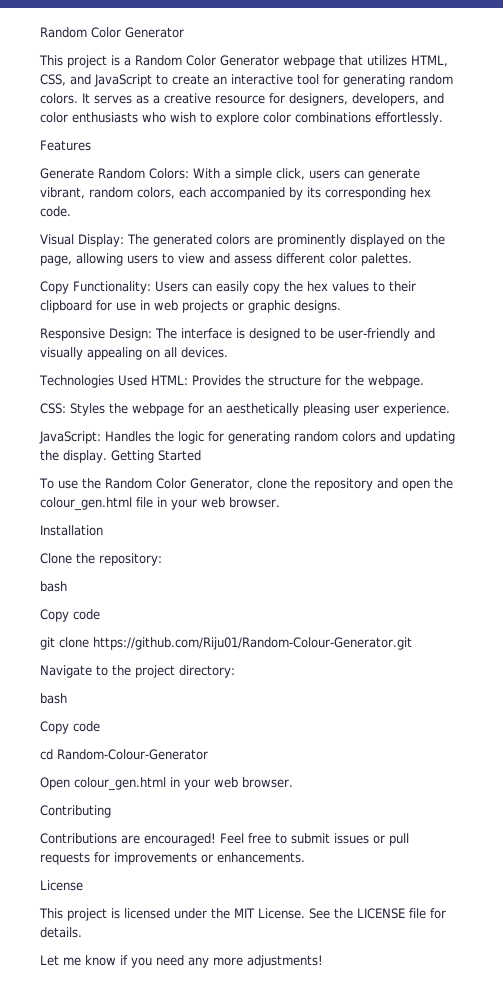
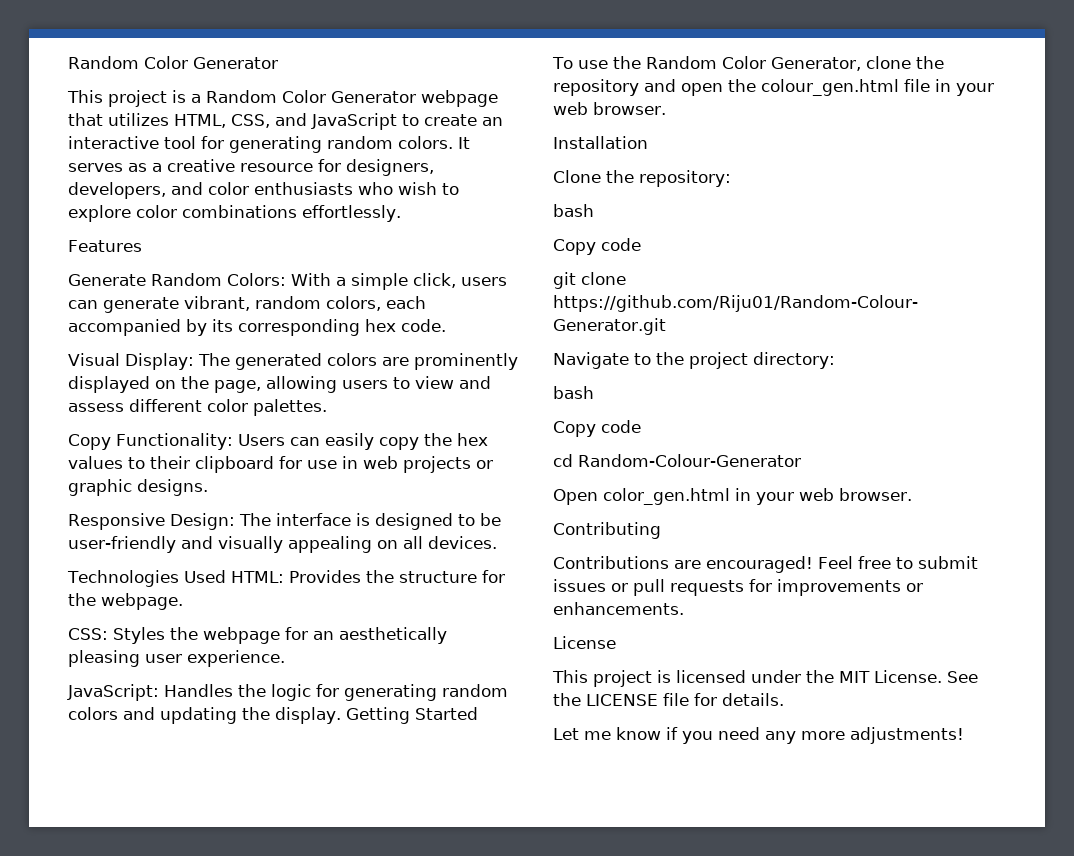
- Open colour_gen.html in your web browser.
+ Open color_gen.html in your web browser.

